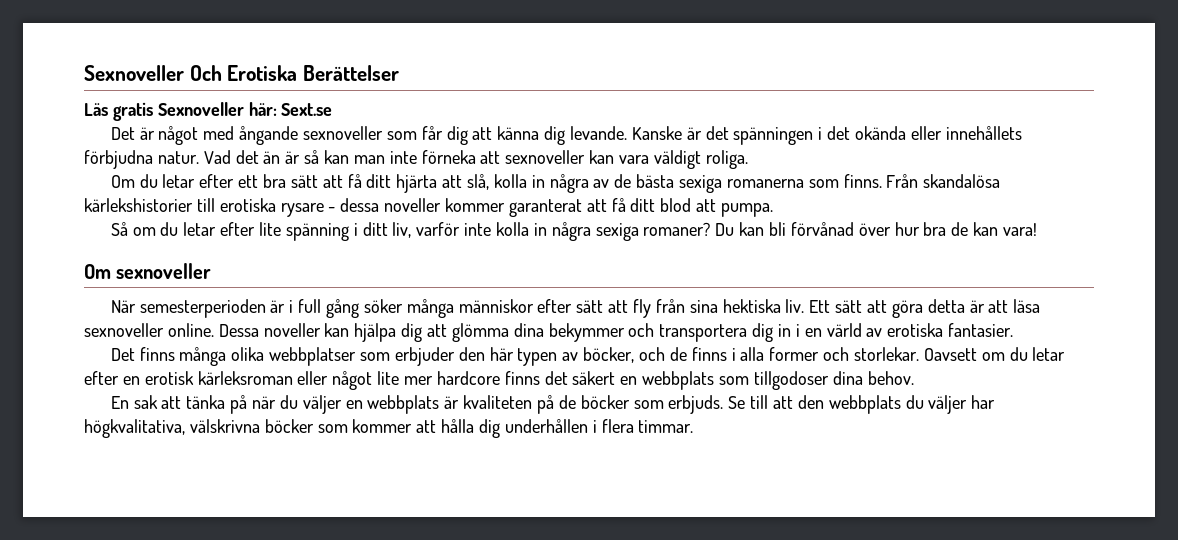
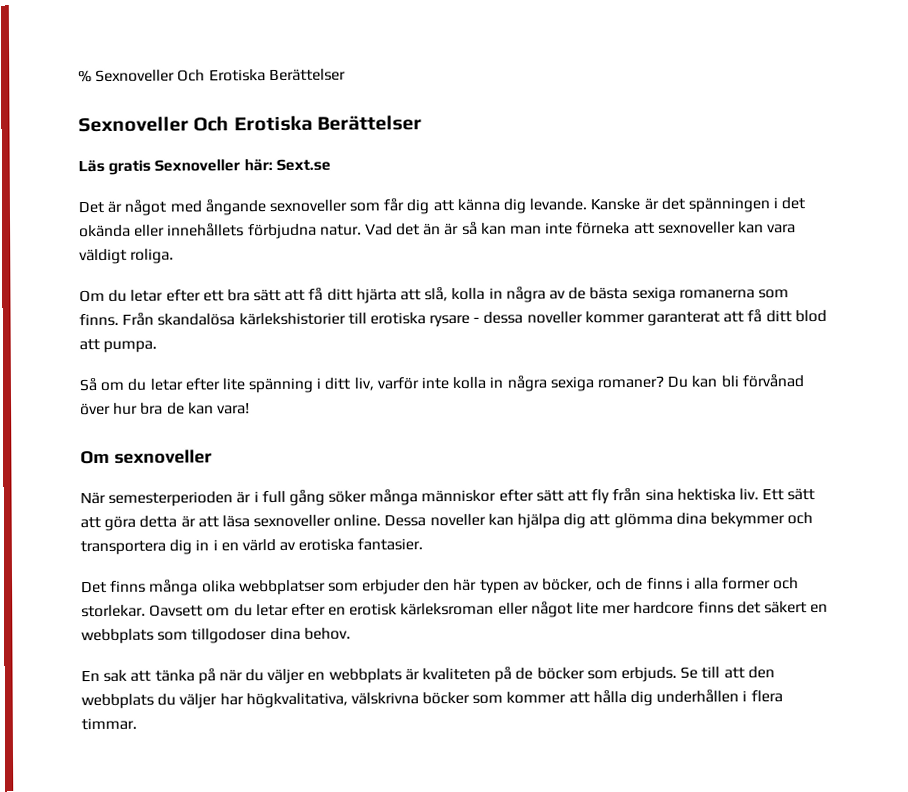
+ % Sexnoveller Och Erotiska Berättelser

